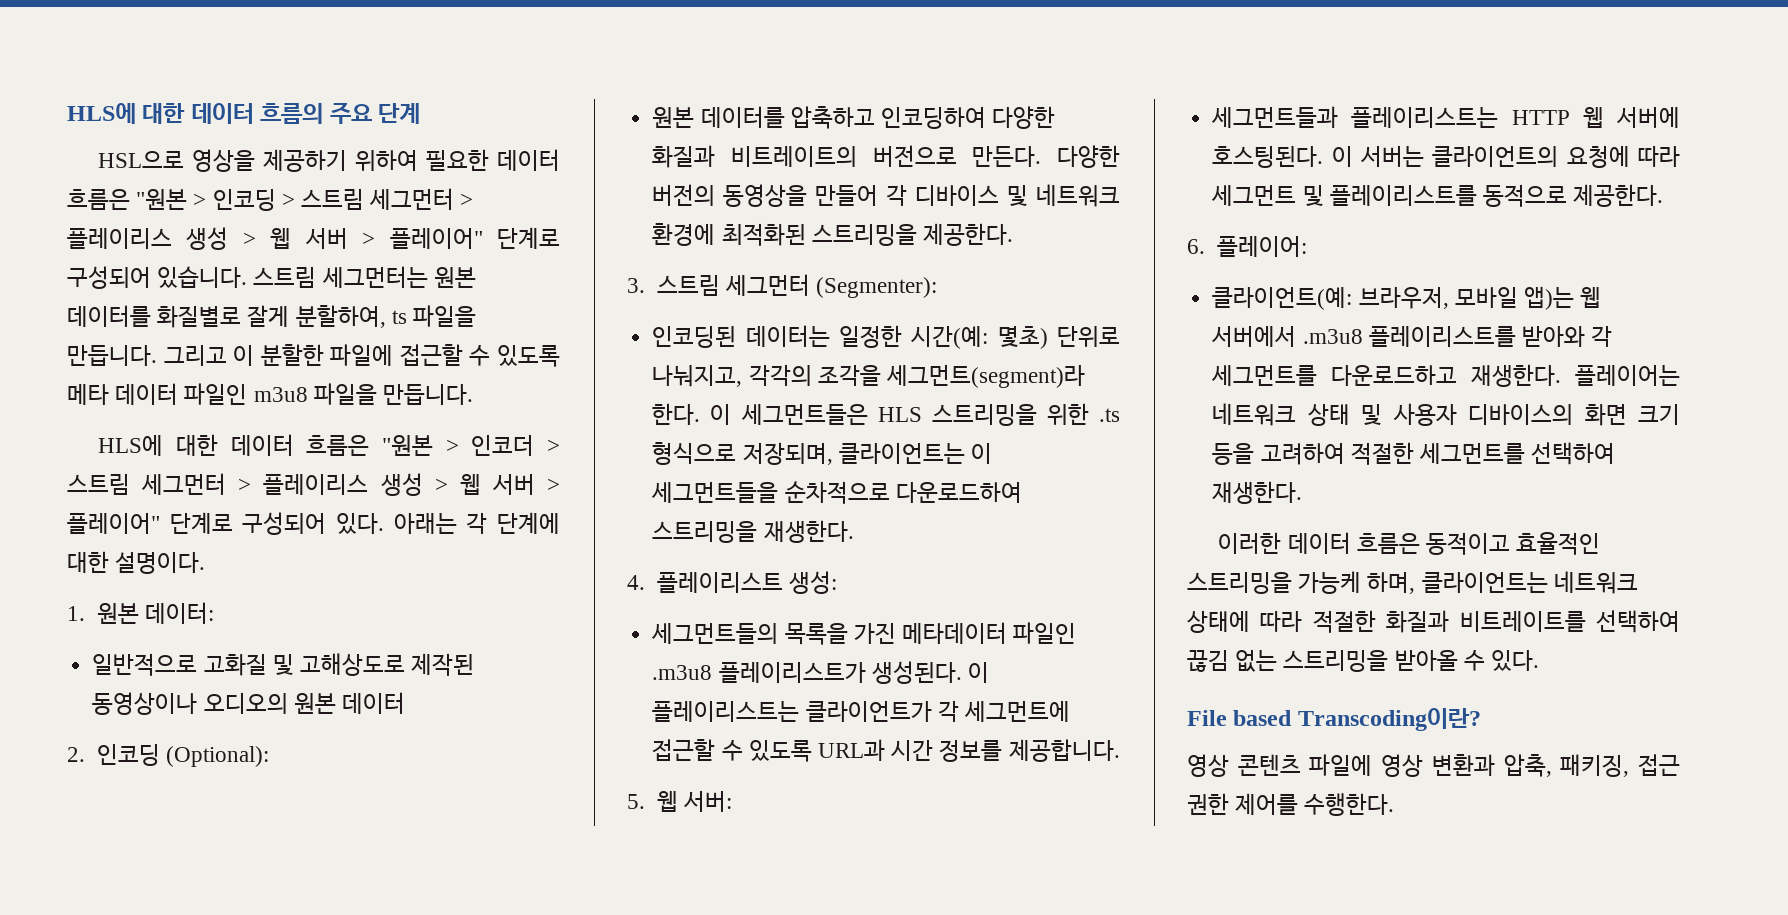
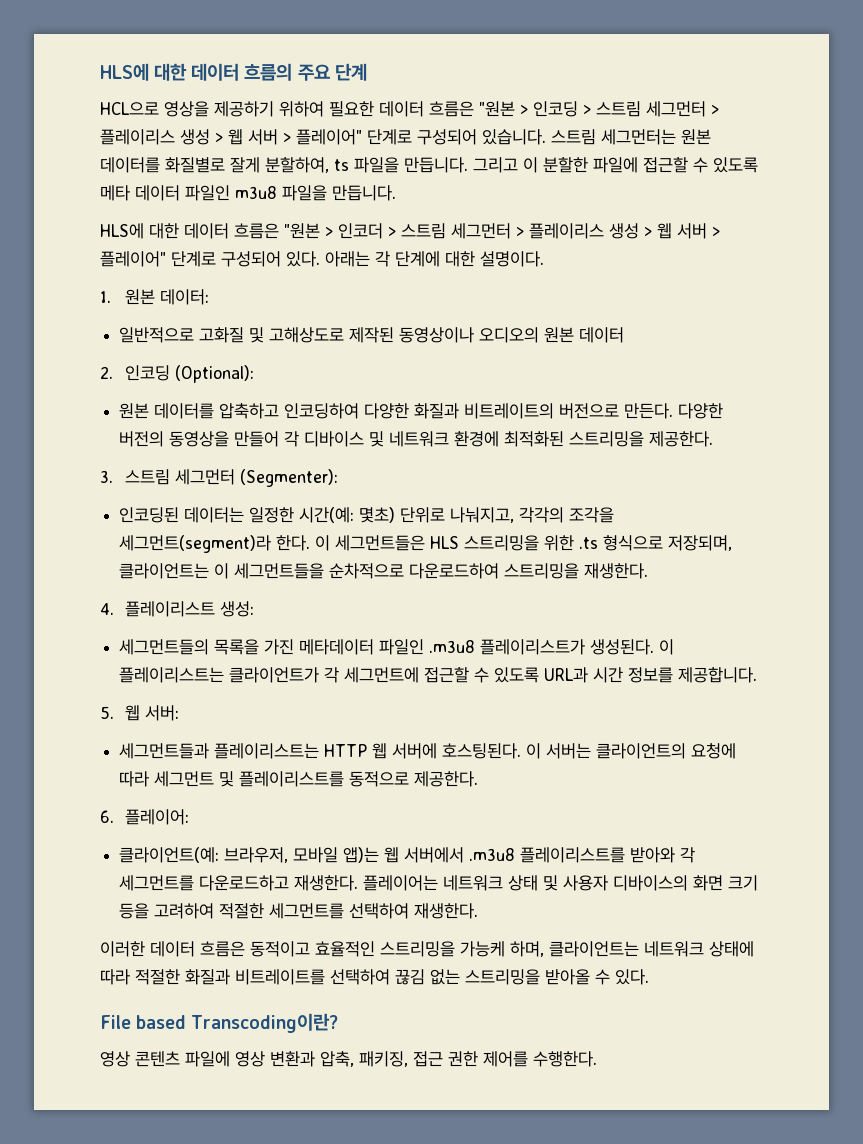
- HSL으로 영상을 제공하기 위하여 필요한 데이터 흐름은 "원본 > 인코딩 > 스트림 세그먼터 > 플레이리스 생성 > 웹 서버 > 플레이어" 단계로 구성되어 있습니다.
+ HCL으로 영상을 제공하기 위하여 필요한 데이터 흐름은 "원본 > 인코딩 > 스트림 세그먼터 > 플레이리스 생성 > 웹 서버 > 플레이어" 단계로 구성되어 있습니다.

